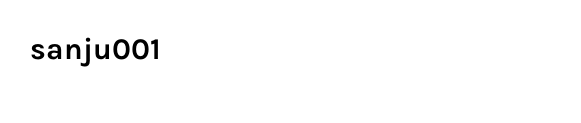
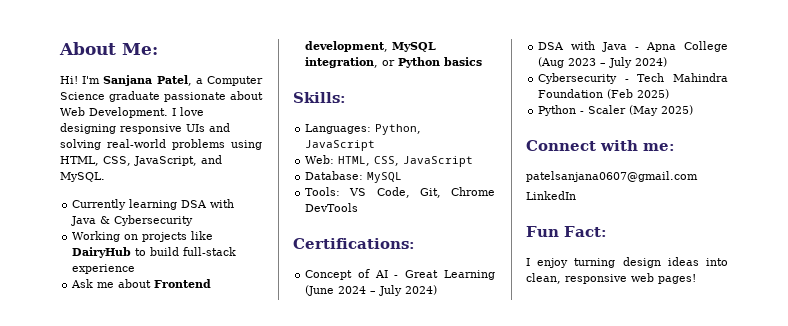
- sanju001
+ About Me:
+ Hi! I'm Sanjana Patel, a Computer Science graduate passionate about Web Development. I love designing responsive UIs and solving real-world problems using HTML, CSS, JavaScript, and MySQL.
+ Currently learning DSA with Java & Cybersecurity
+ Working on projects like DairyHub to build full-stack experience
+ Ask me about Frontend development, MySQL integration, or Python basics
+ Skills:
+ Languages: Python, JavaScript
+ Web: HTML, CSS, JavaScript
+ Database: MySQL
+ Tools: VS Code, Git, Chrome DevTools
+ Certifications:
+ Concept of AI - Great Learning (June 2024 – July 2024)
+ DSA with Java - Apna College (Aug 2023 – July 2024)
+ Cybersecurity - Tech Mahindra Foundation (Feb 2025)
+ Python - Scaler (May 2025)
+ Connect with me:
+ patelsanjana0607@gmail.com
+ LinkedIn
+ Fun Fact:
+ I enjoy turning design ideas into clean, responsive web pages!

